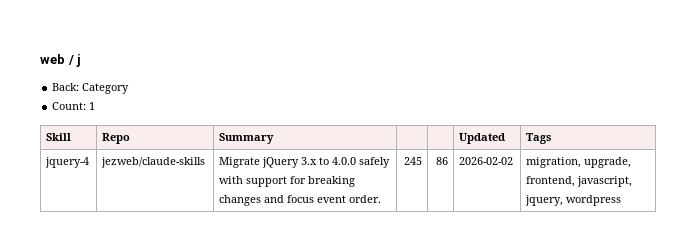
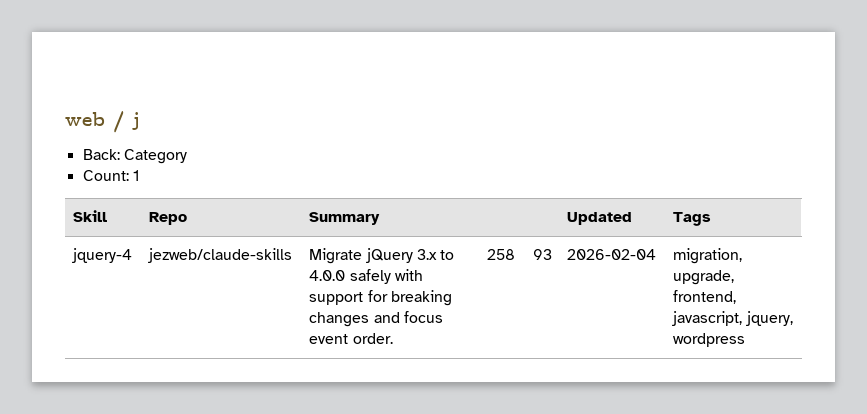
- jquery-4 | jezweb/claude-skills | Migrate jQuery 3.x to 4.0.0 safely with support for breaking changes and focus event order. | 245 | 86 | 2026-02-02 | migration, upgrade, frontend, javascript, jquery, wordpress
+ jquery-4 | jezweb/claude-skills | Migrate jQuery 3.x to 4.0.0 safely with support for breaking changes and focus event order. | 258 | 93 | 2026-02-04 | migration, upgrade, frontend, javascript, jquery, wordpress

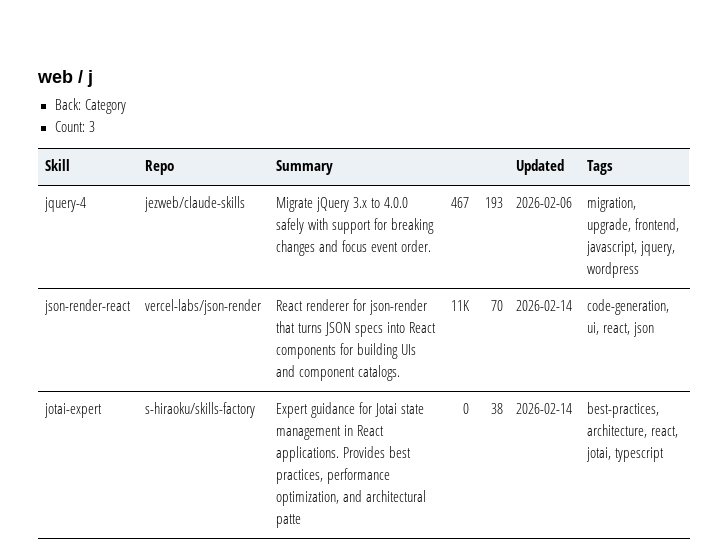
- Count: 1
+ Count: 3
- jquery-4 | jezweb/claude-skills | Migrate jQuery 3.x to 4.0.0 safely with support for breaking changes and focus event order. | 258 | 93 | 2026-02-04 | migration, upgrade, frontend, javascript, jquery, wordpress
+ jquery-4 | jezweb/claude-skills | Migrate jQuery 3.x to 4.0.0 safely with support for breaking changes and focus event order. | 467 | 193 | 2026-02-06 | migration, upgrade, frontend, javascript, jquery, wordpress
+ json-render-react | vercel-labs/json-render | React renderer for json-render that turns JSON specs into React components for building UIs and component catalogs. | 11K | 70 | 2026-02-14 | code-generation, ui, react, json
+ jotai-expert | s-hiraoku/skills-factory | Expert guidance for Jotai state management in React applications. Provides best practices, performance optimization, and architectural patte | 0 | 38 | 2026-02-14 | best-practices, architecture, react, jotai, typescript

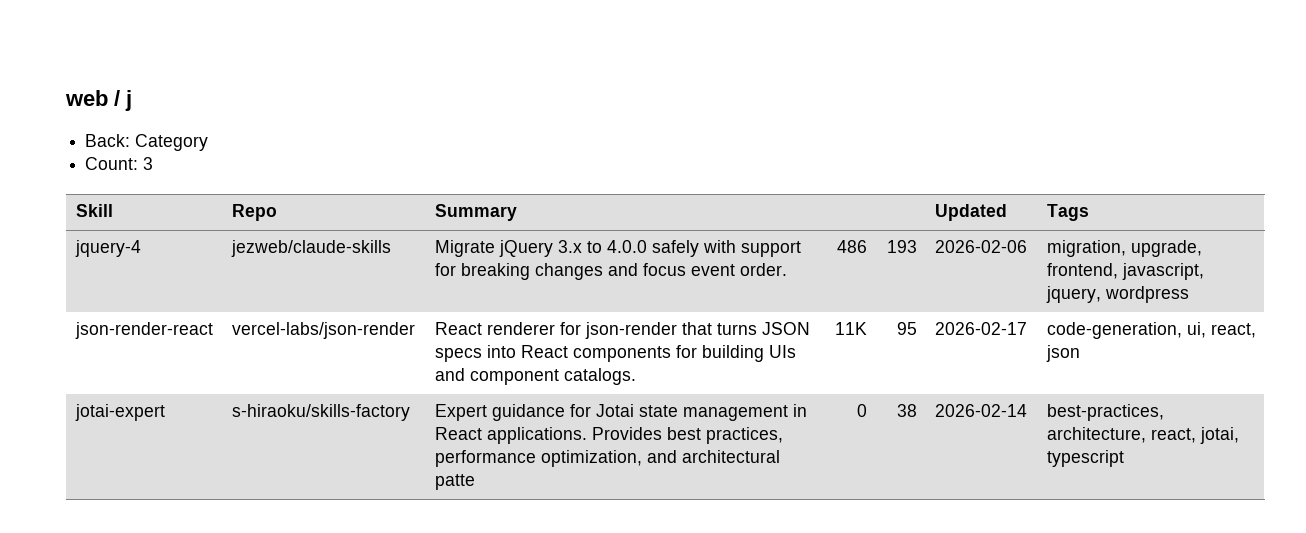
- jquery-4 | jezweb/claude-skills | Migrate jQuery 3.x to 4.0.0 safely with support for breaking changes and focus event order. | 467 | 193 | 2026-02-06 | migration, upgrade, frontend, javascript, jquery, wordpress
+ jquery-4 | jezweb/claude-skills | Migrate jQuery 3.x to 4.0.0 safely with support for breaking changes and focus event order. | 486 | 193 | 2026-02-06 | migration, upgrade, frontend, javascript, jquery, wordpress
- json-render-react | vercel-labs/json-render | React renderer for json-render that turns JSON specs into React components for building UIs and component catalogs. | 11K | 70 | 2026-02-14 | code-generation, ui, react, json
+ json-render-react | vercel-labs/json-render | React renderer for json-render that turns JSON specs into React components for building UIs and component catalogs. | 11K | 95 | 2026-02-17 | code-generation, ui, react, json

